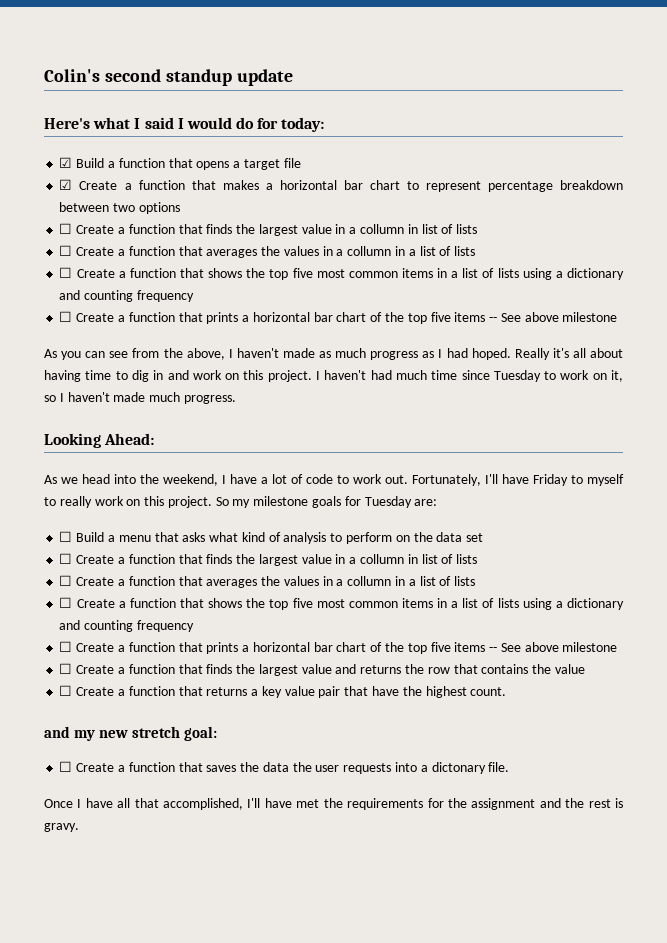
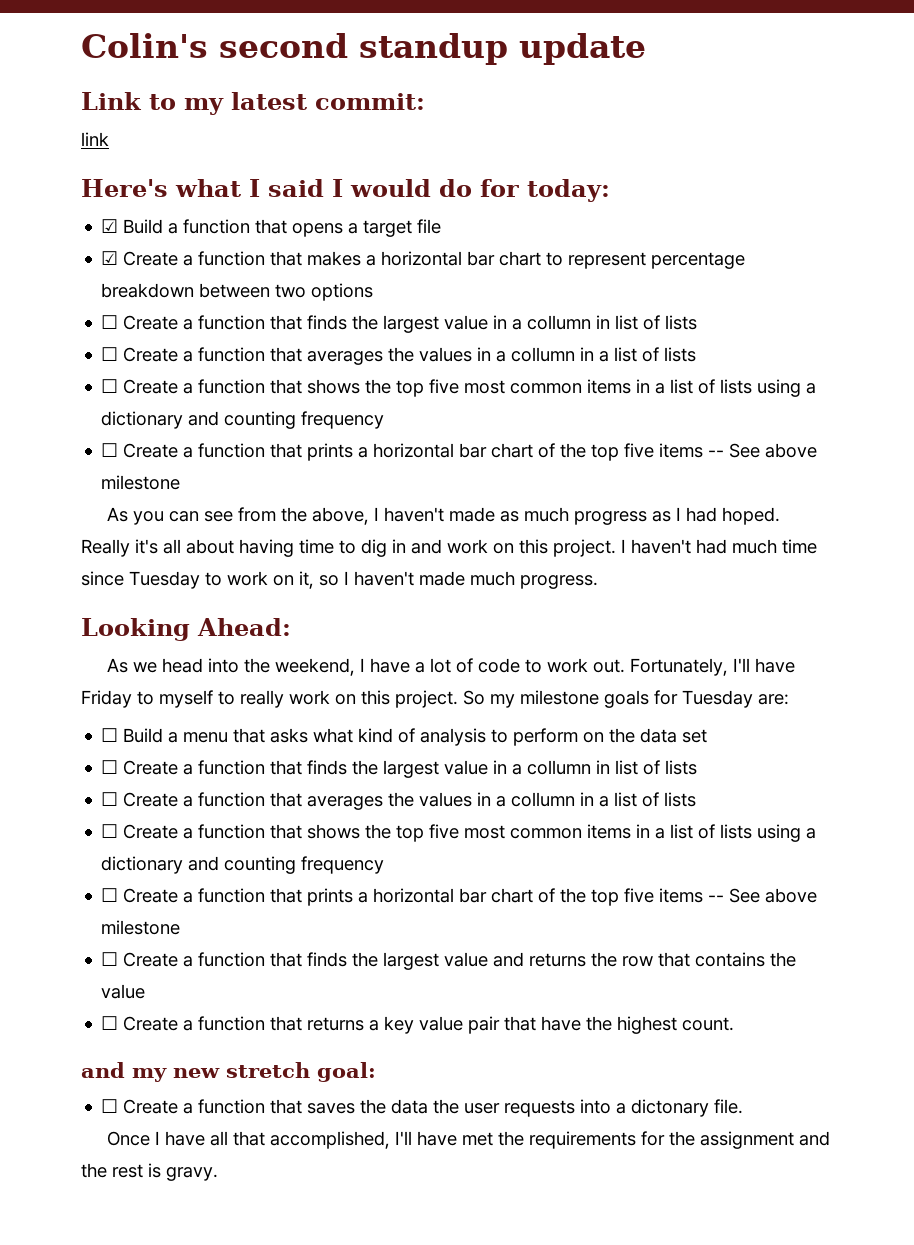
+ Link to my latest commit:
+ link

